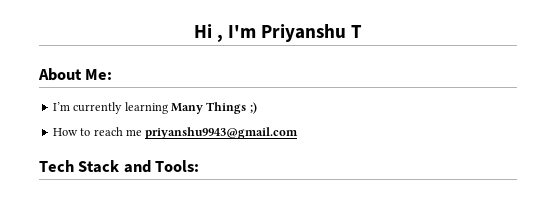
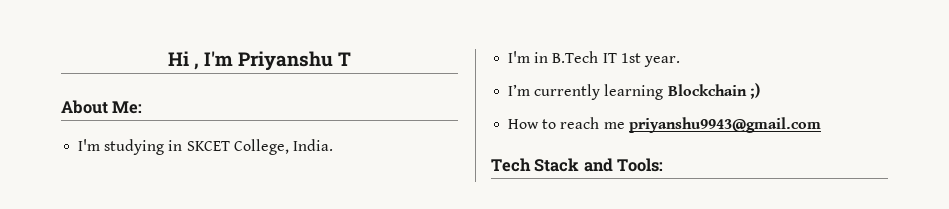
+ I'm studying in SKCET College, India.
+ I'm in B.Tech IT 1st year.
- I’m currently learning Many Things ;)
+ I’m currently learning Blockchain ;)

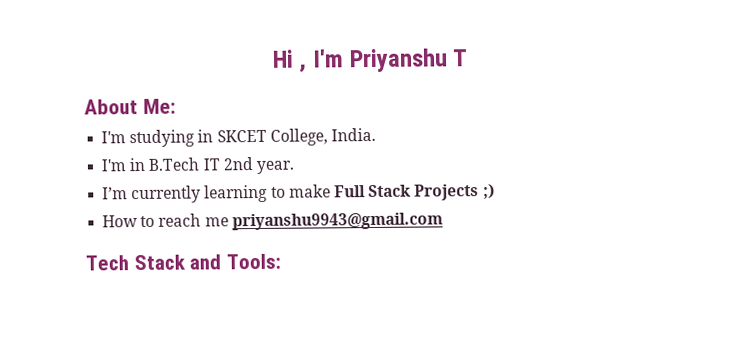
- I'm in B.Tech IT 1st year.
+ I'm in B.Tech IT 2nd year.
- I’m currently learning Blockchain ;)
+ I’m currently learning to make Full Stack Projects ;)

